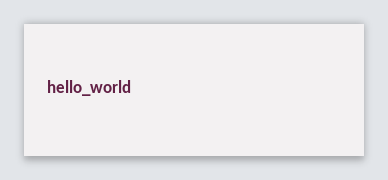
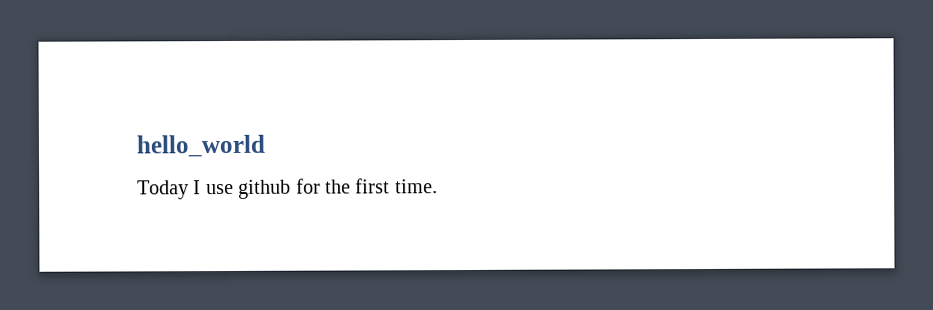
+ Today I use github for the first time.

